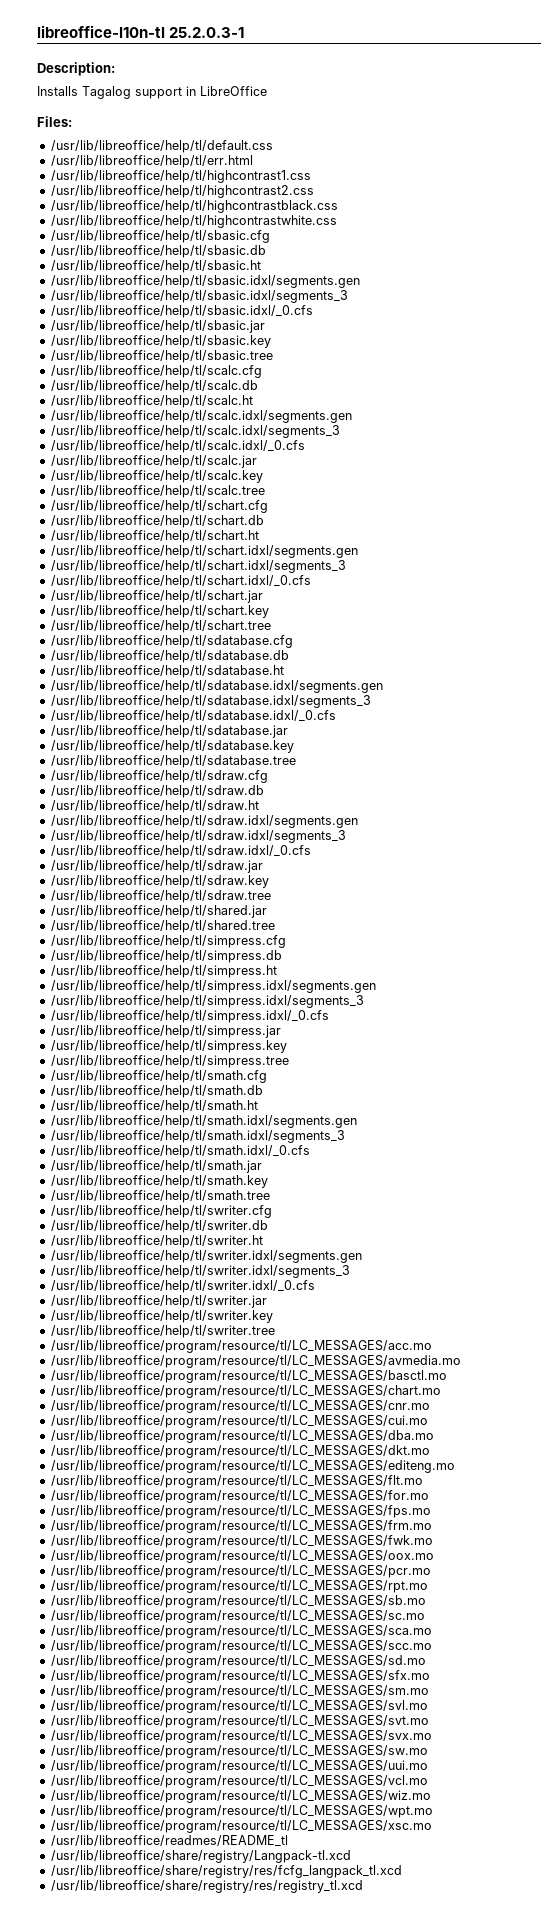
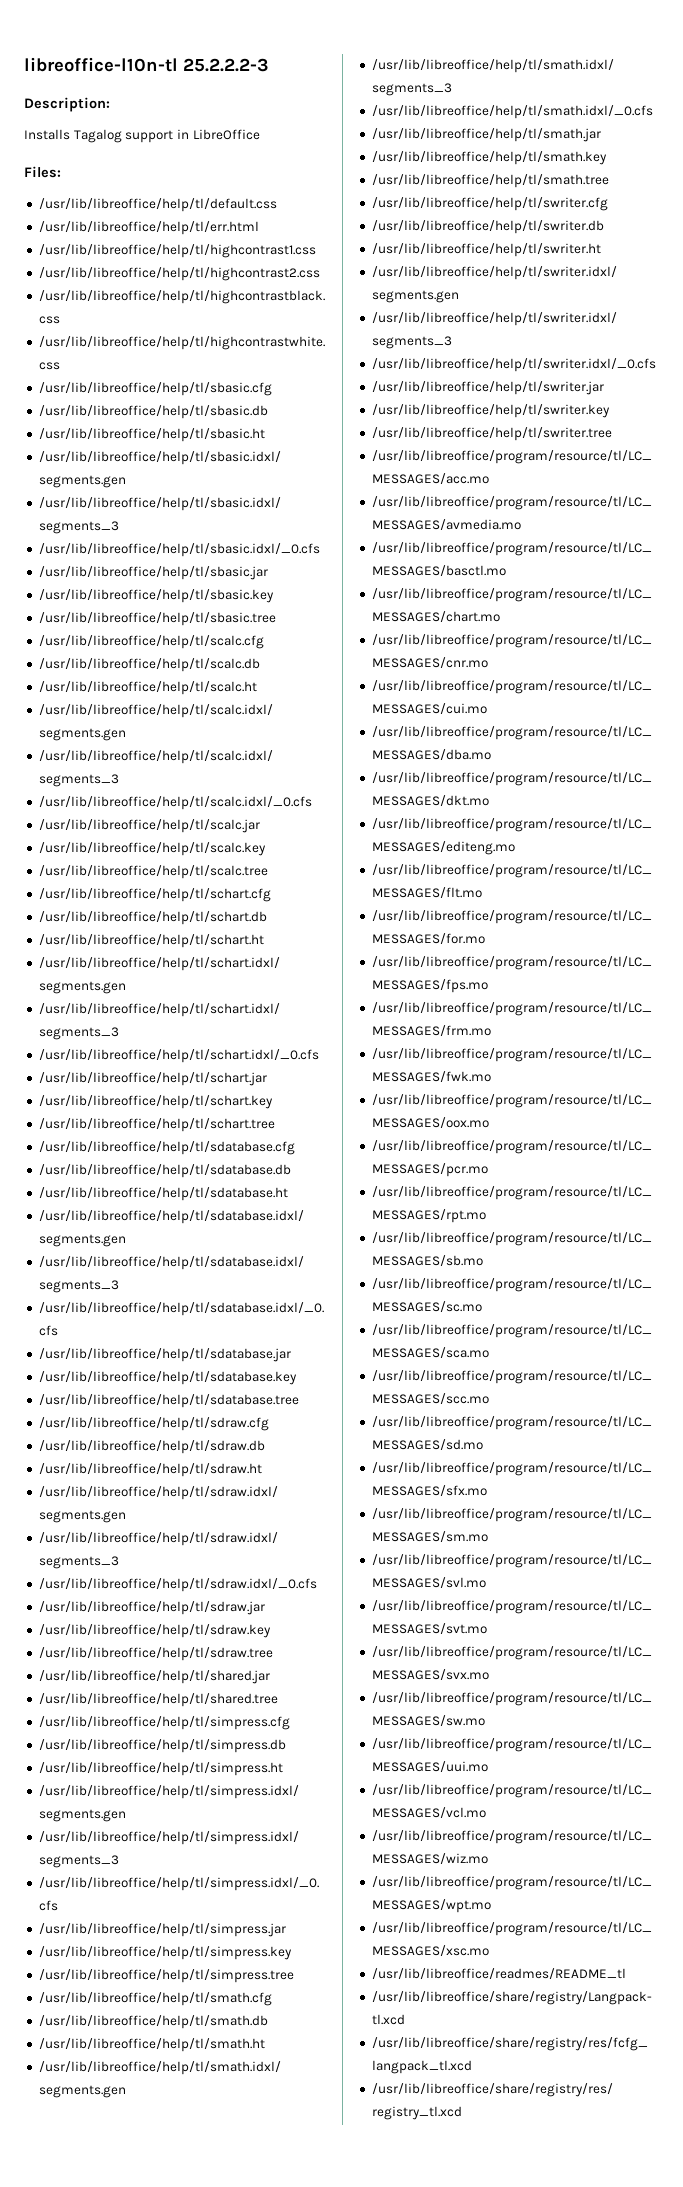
- libreoffice-l10n-tl 25.2.0.3-1
+ libreoffice-l10n-tl 25.2.2.2-3

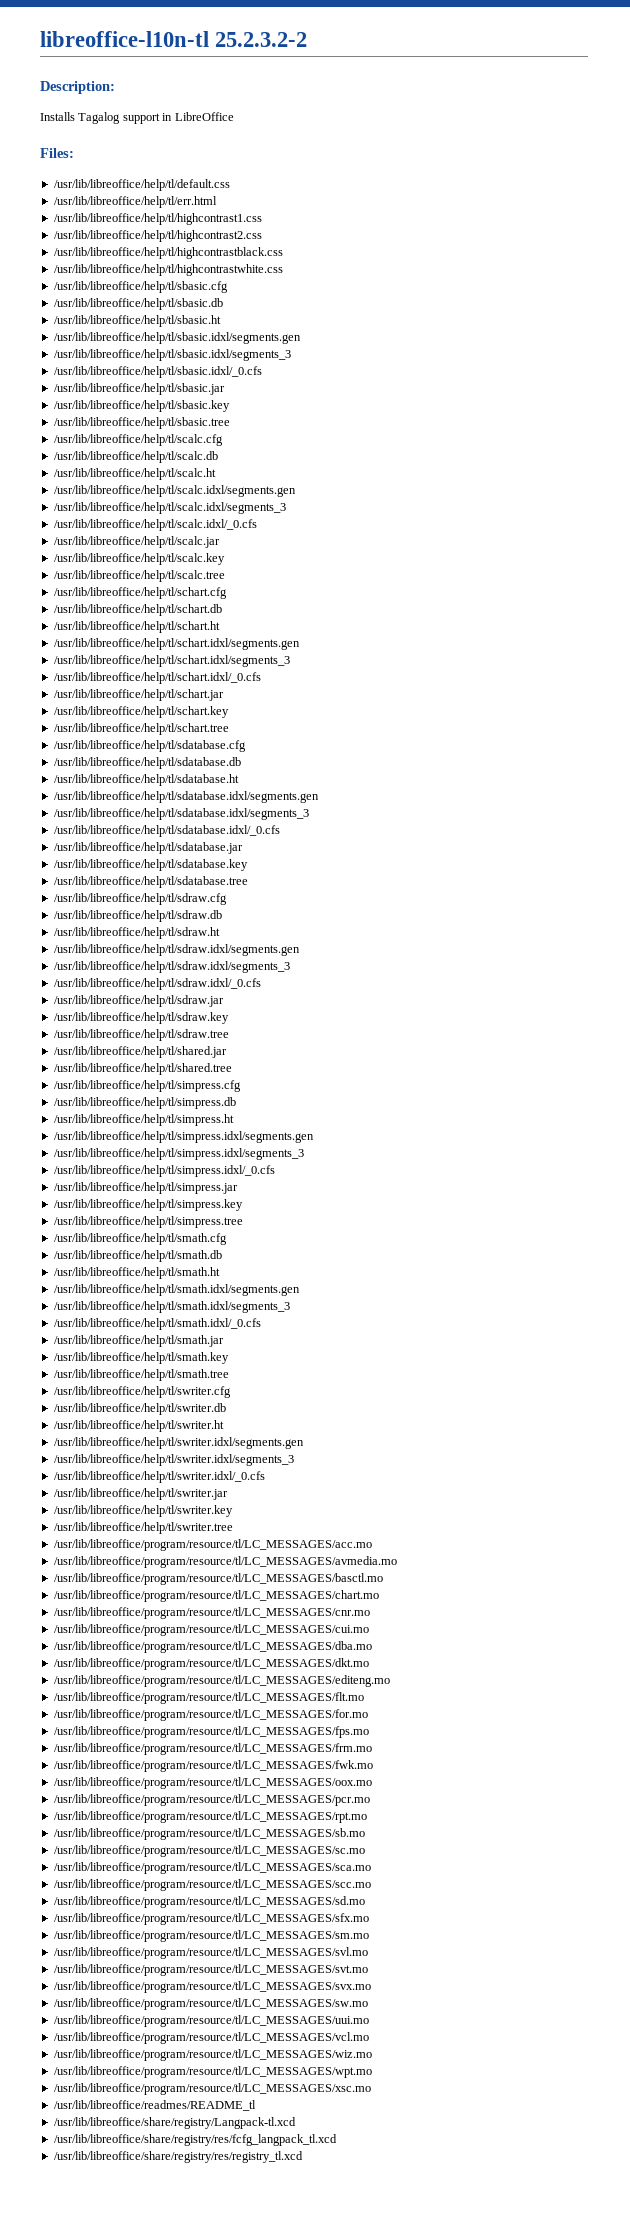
- libreoffice-l10n-tl 25.2.2.2-3
+ libreoffice-l10n-tl 25.2.3.2-2

